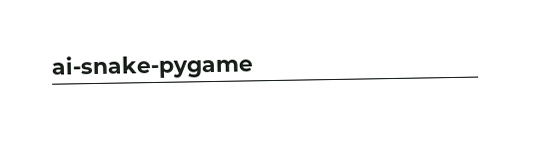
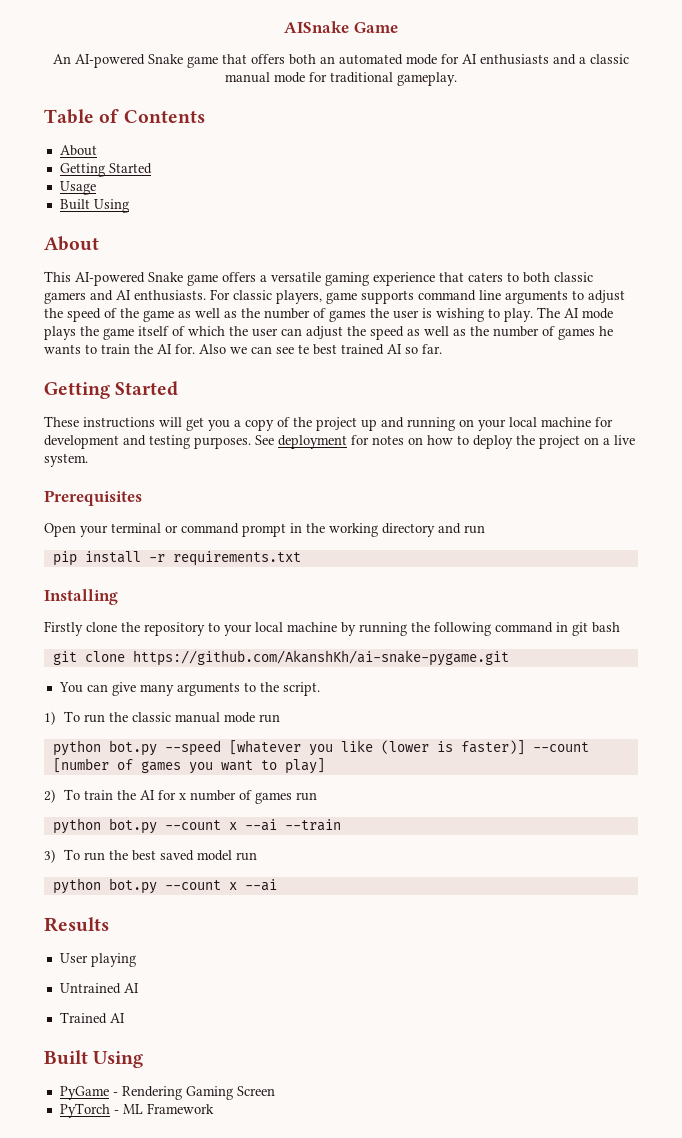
- ai-snake-pygame
+ AISnake Game
+ An AI-powered Snake game that offers both an automated mode for AI enthusiasts and a classic manual mode for traditional gameplay.
+ Table of Contents
+ About
+ Getting Started
+ Usage
+ Built Using
+ About
+ This AI-powered Snake game offers a versatile gaming experience that caters to both classic gamers and AI enthusiasts. For classic players, game supports command line arguments to adjust the speed of the game as well as the number of games the user is wishing to play. The AI mode plays the game itself of which the user can adjust the speed as well as the number of games he wants to train the AI for. Also we can see te best trained AI so far.
+ Getting Started
+ These instructions will get you a copy of the project up and running on your local machine for development and testing purposes. See deployment for notes on how to deploy the project on a live system.
+ Prerequisites
+ Open your terminal or command prompt in the working directory and run
+ pip install -r requirements.txt
+ Installing
+ Firstly clone the repository to your local machine by running the following command in git bash
+ git clone https://github.com/AkanshKh/ai-snake-pygame.git
+ You can give many arguments to the script.
+ 1) To run the classic manual mode run
+ python bot.py --speed [whatever you like (lower is faster)] --count [number of games you want to play]
+ 2) To train the AI for x number of games run
+ python bot.py --count x --ai --train
+ 3) To run the best saved model run
+ python bot.py --count x --ai
+ Results
+ User playing
+ Untrained AI
+ Trained AI
+ Built Using
+ PyGame - Rendering Gaming Screen
+ PyTorch - ML Framework

